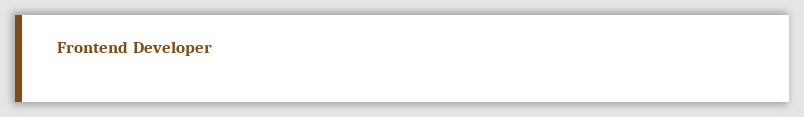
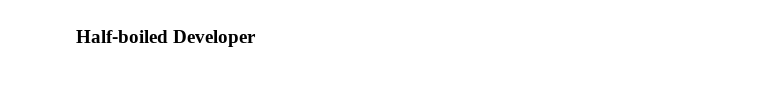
- Frontend Developer
+ Half-boiled Developer

